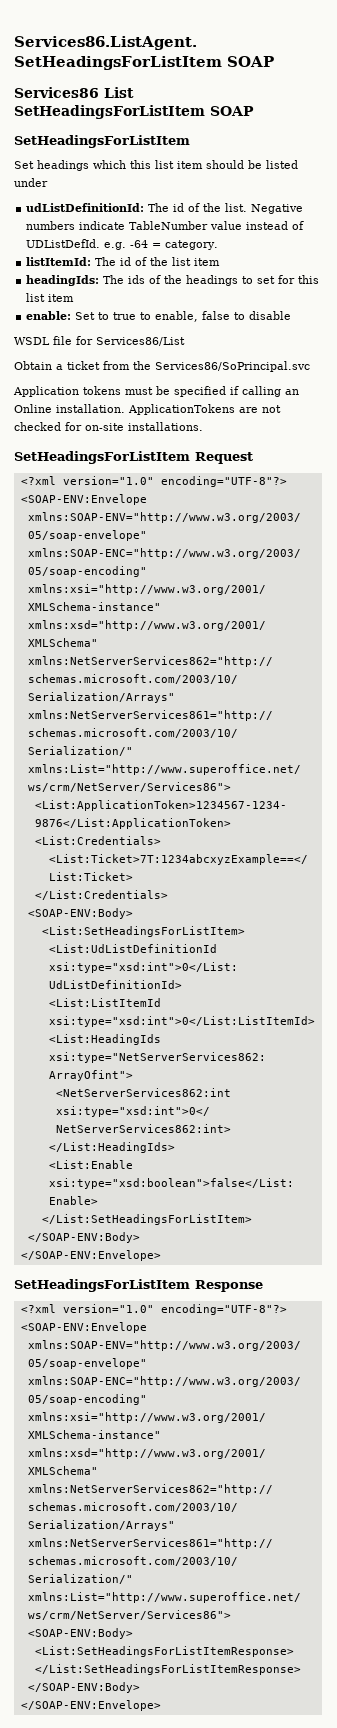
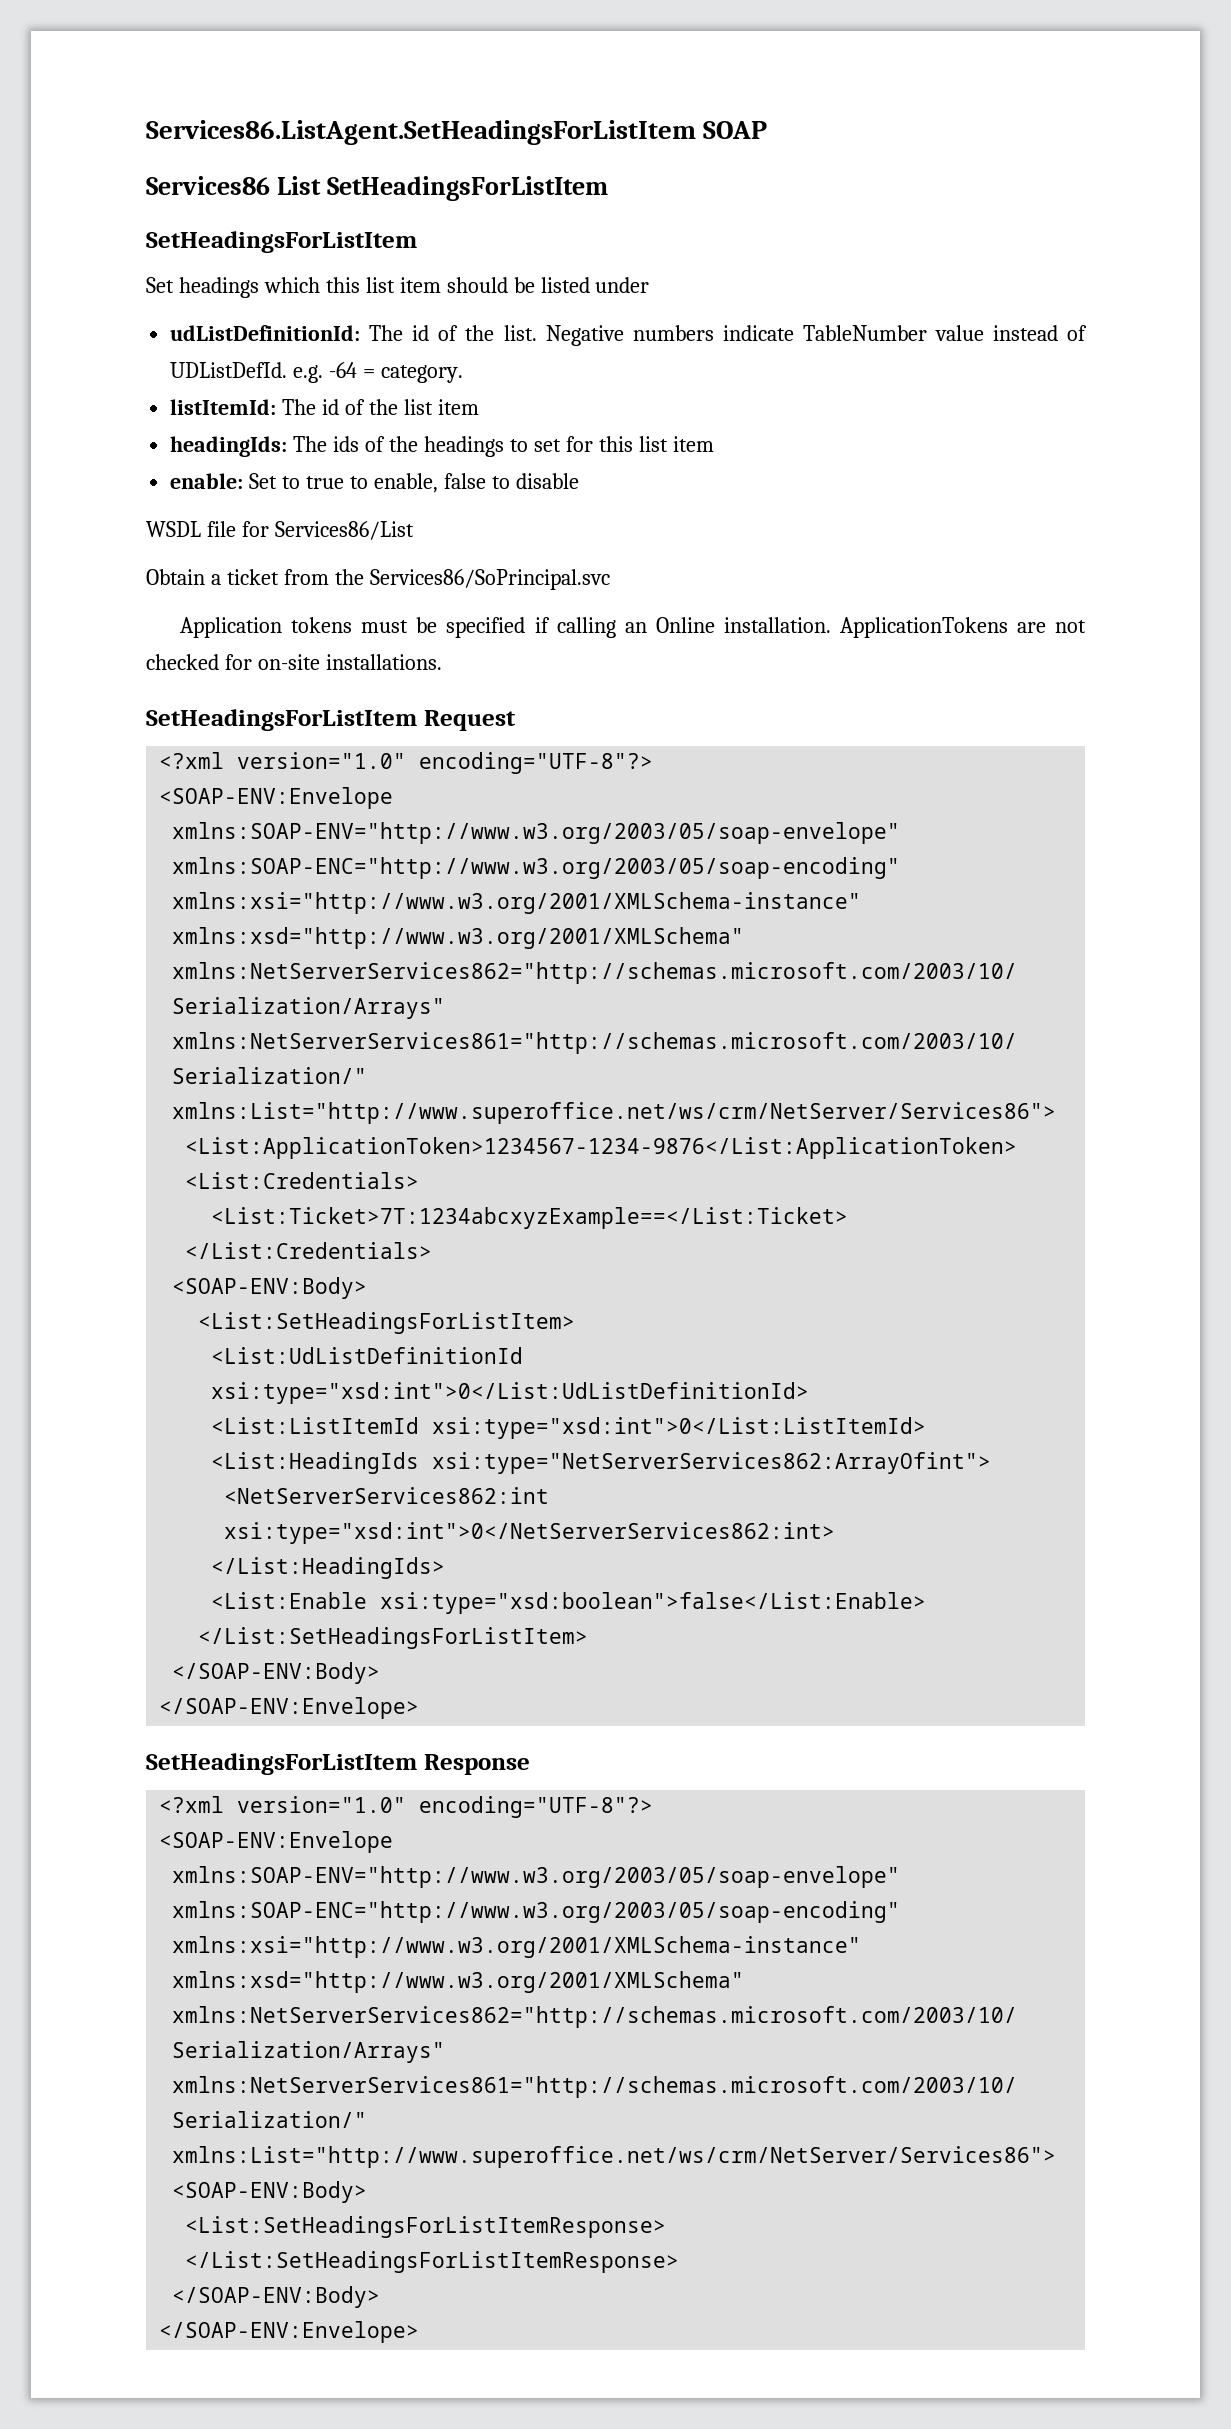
- Services86 List SetHeadingsForListItem SOAP
+ Services86 List SetHeadingsForListItem

